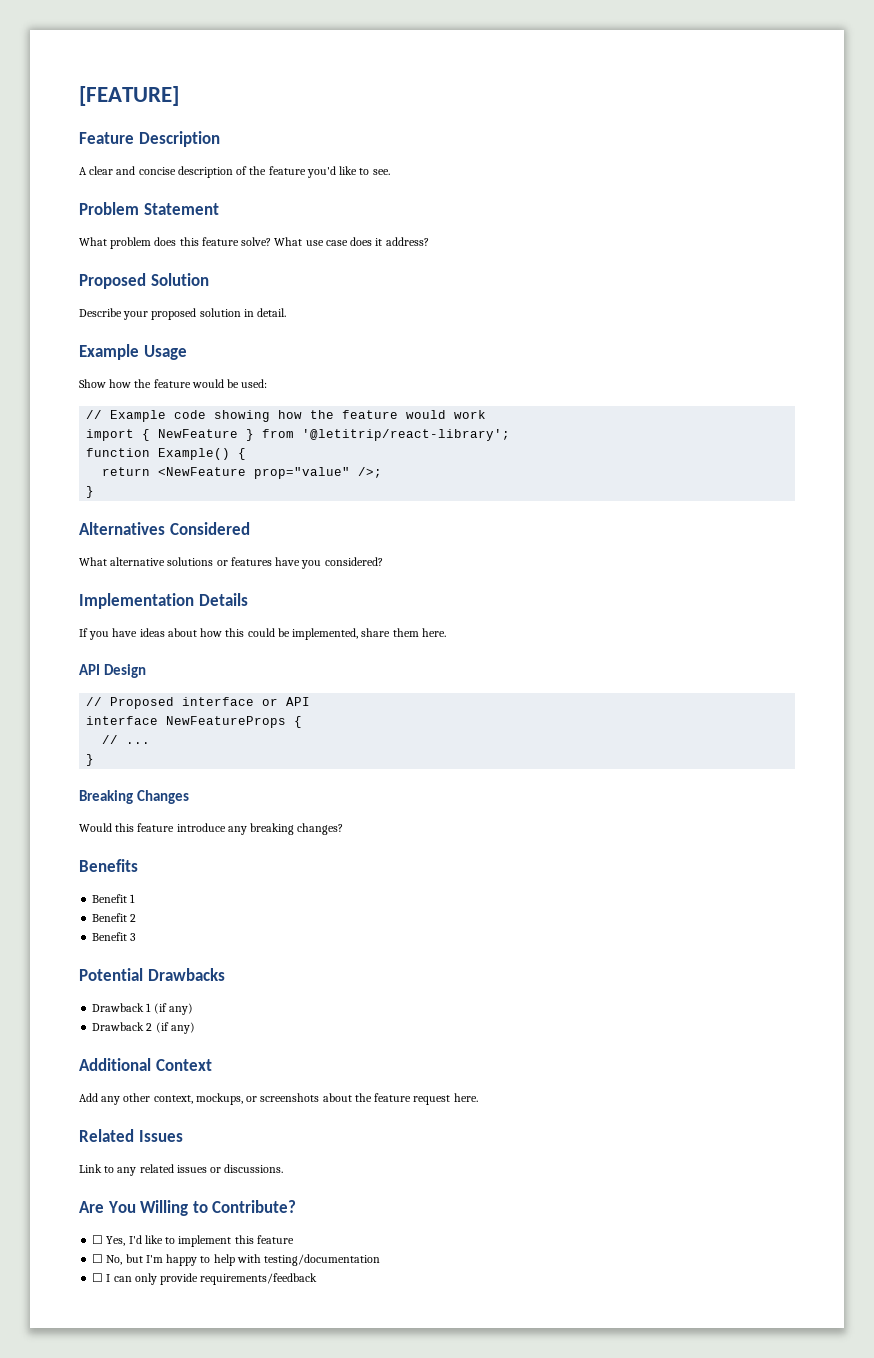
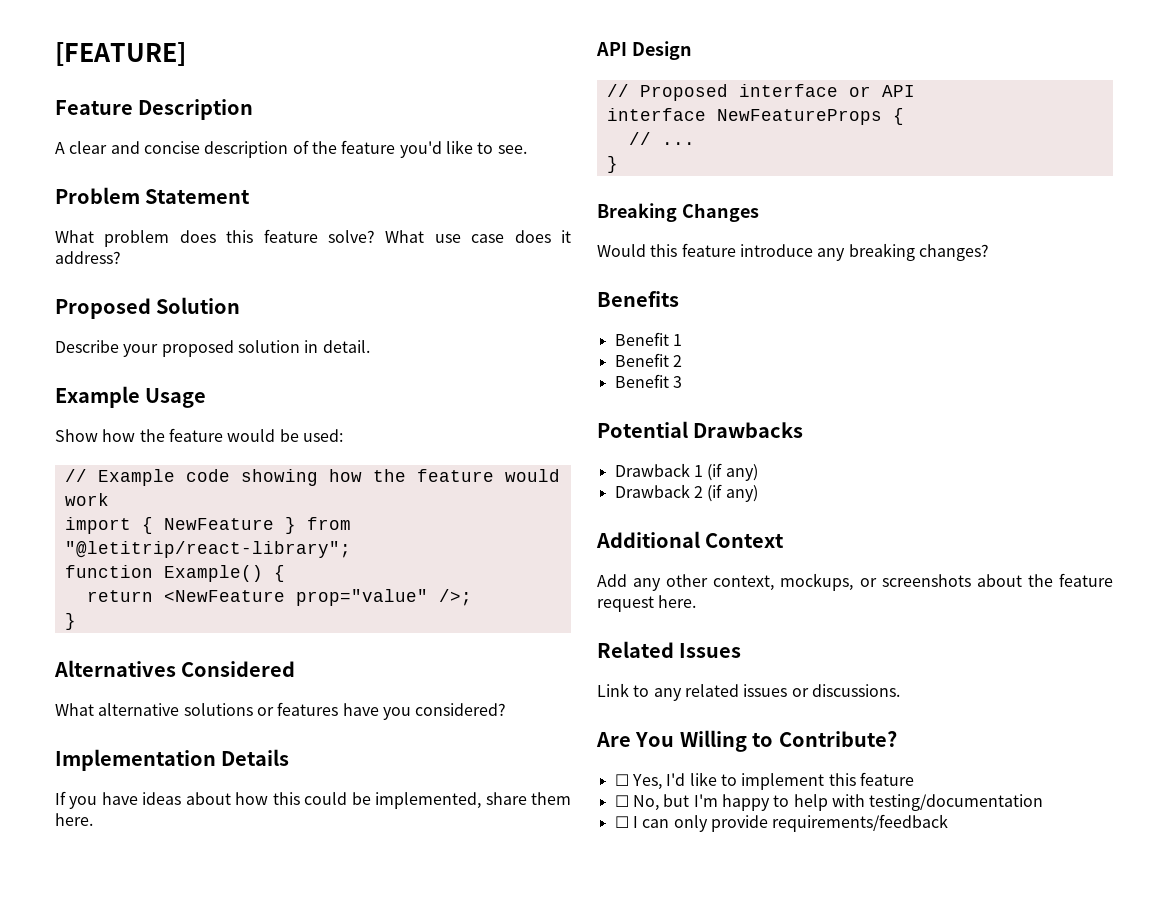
- import { NewFeature } from '@letitrip/react-library';
+ import { NewFeature } from "@letitrip/react-library";

